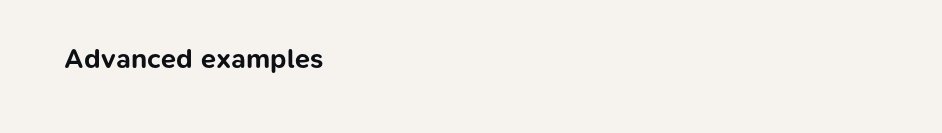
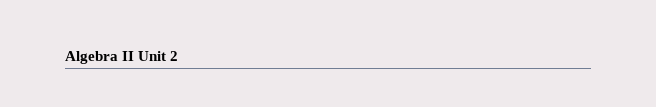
- Advanced examples
+ Algebra II Unit 2

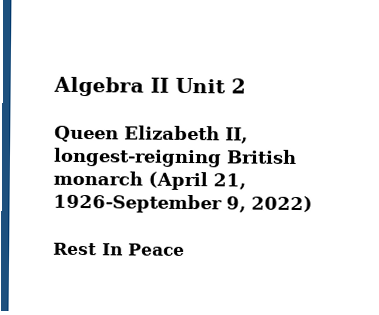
+ Queen Elizabeth II, longest-reigning British monarch (April 21, 1926-September 9, 2022)
+ Rest In Peace

